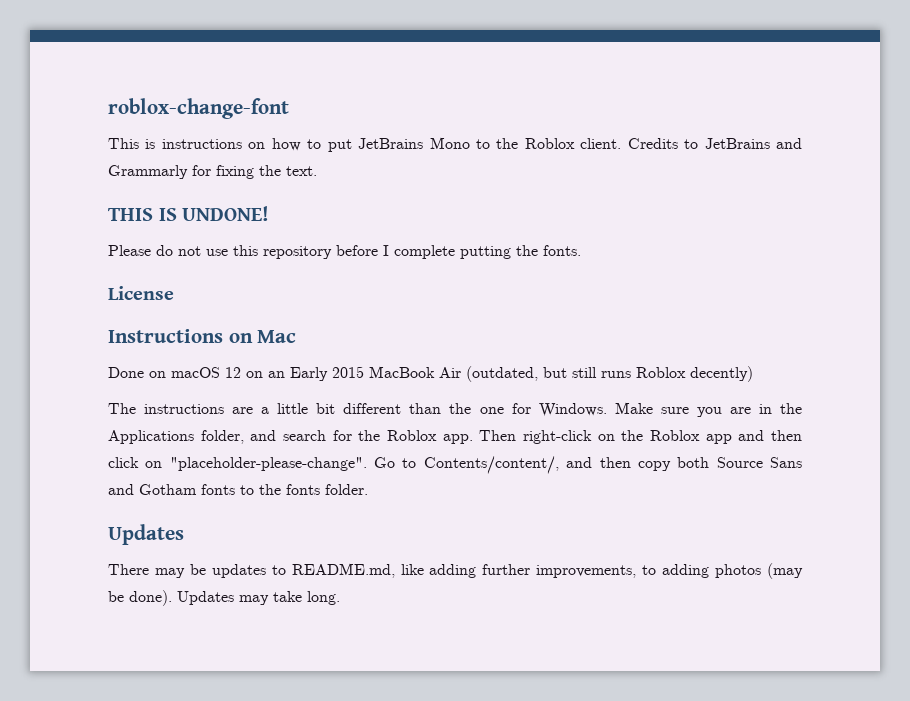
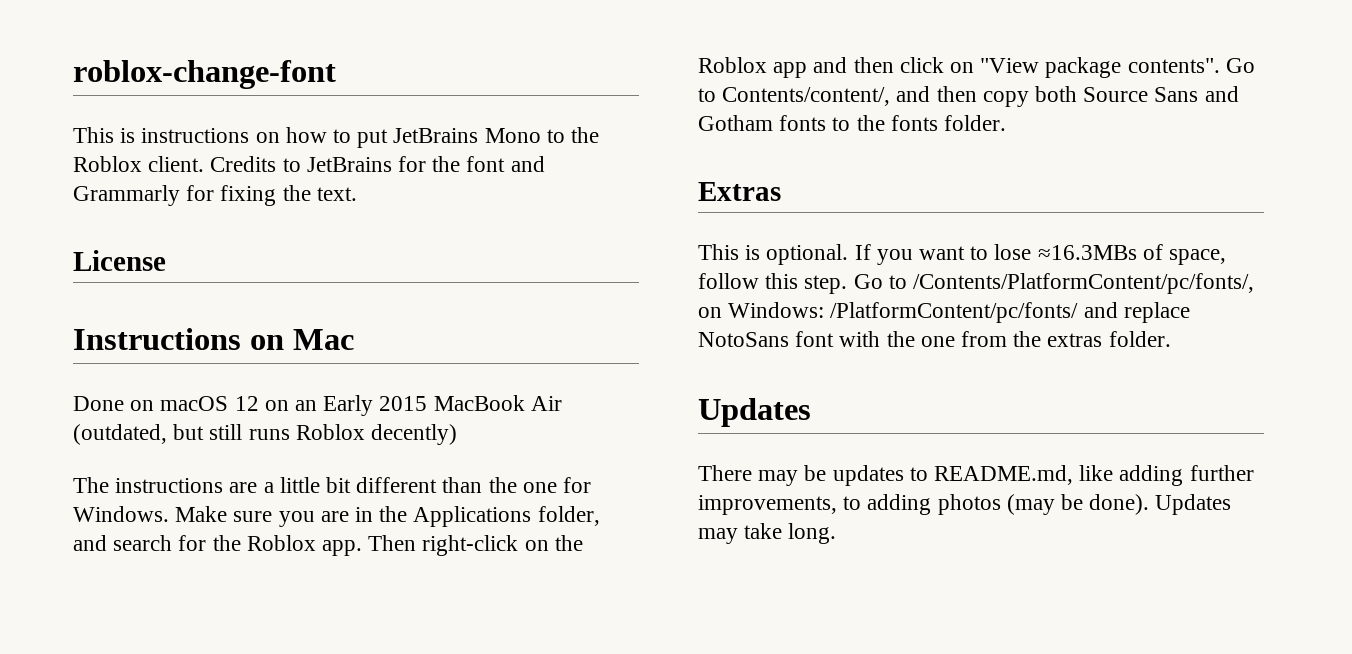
- Credits to JetBrains and Grammarly for fixing the text.
+ Credits to JetBrains for the font and Grammarly for fixing the text.
- THIS IS UNDONE!
- Please do not use this repository before I complete putting the fonts.
- Then right-click on the Roblox app and then click on "placeholder-please-change".
+ Then right-click on the Roblox app and then click on "View package contents".
+ Extras
+ This is optional. If you want to lose ≈16.3MBs of space, follow this step. Go to /Contents/PlatformContent/pc/fonts/, on Windows: /PlatformContent/pc/fonts/ and replace NotoSans font with the one from the extras folder.

